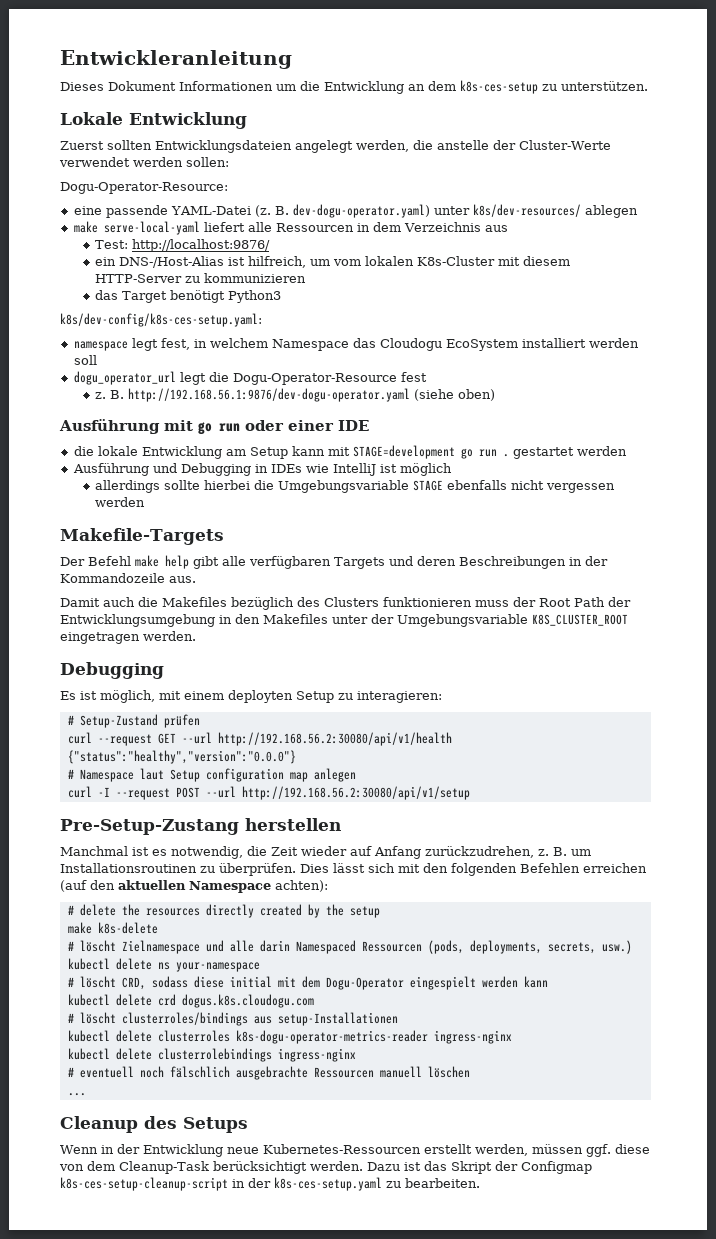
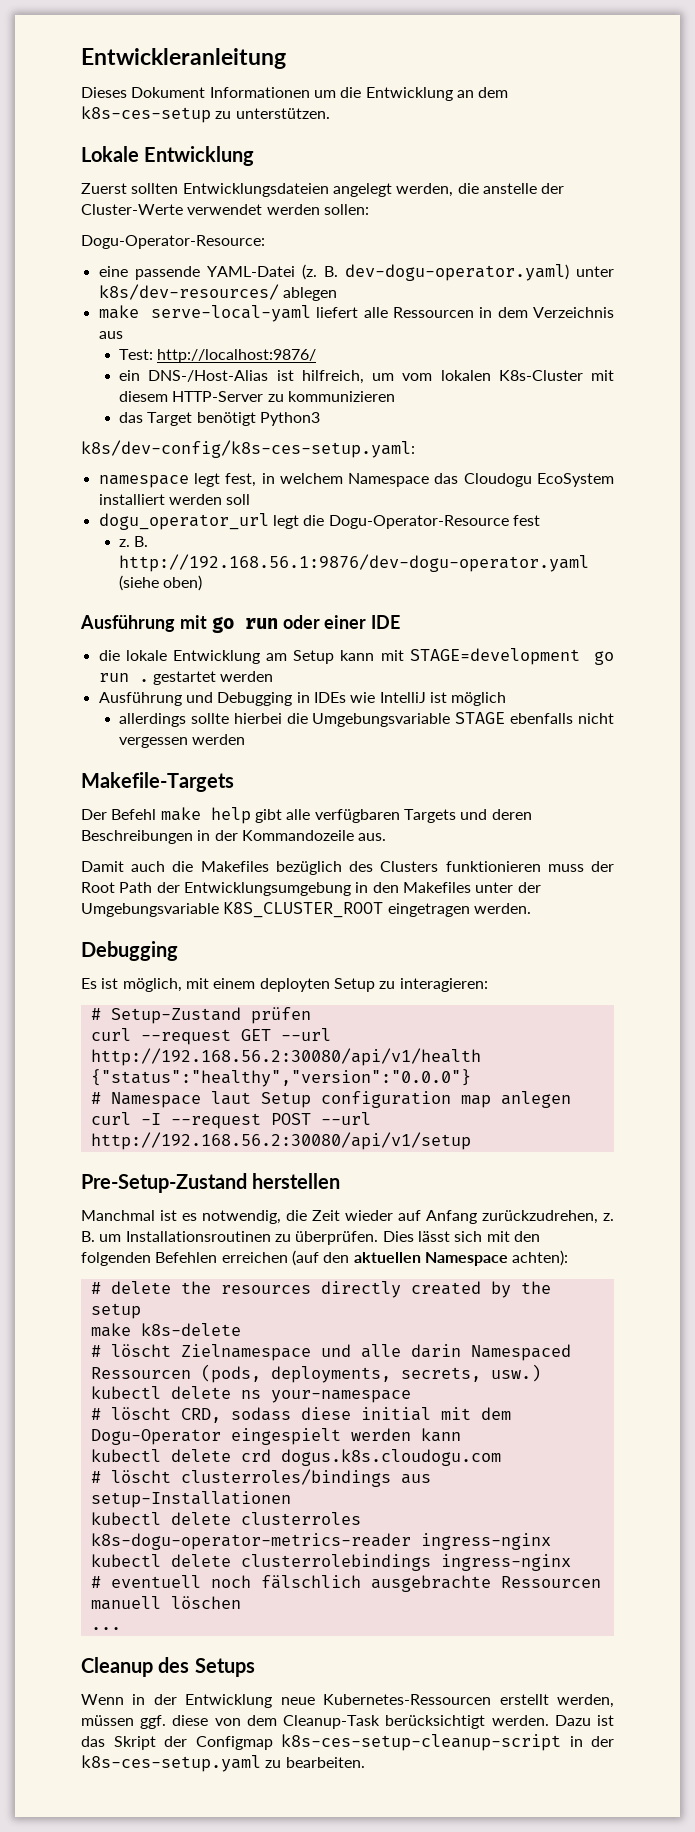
- Pre-Setup-Zustang herstellen
+ Pre-Setup-Zustand herstellen

